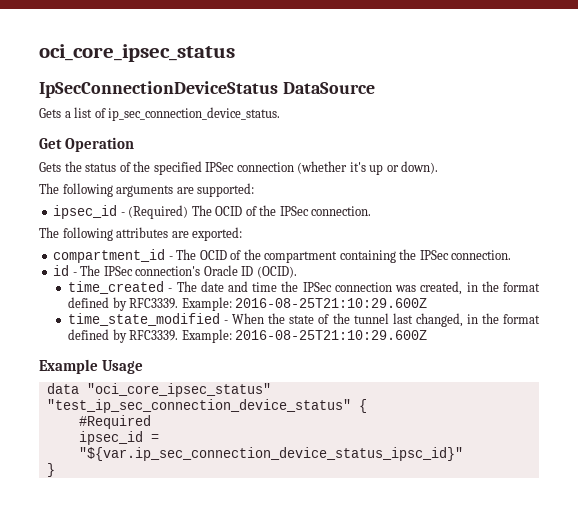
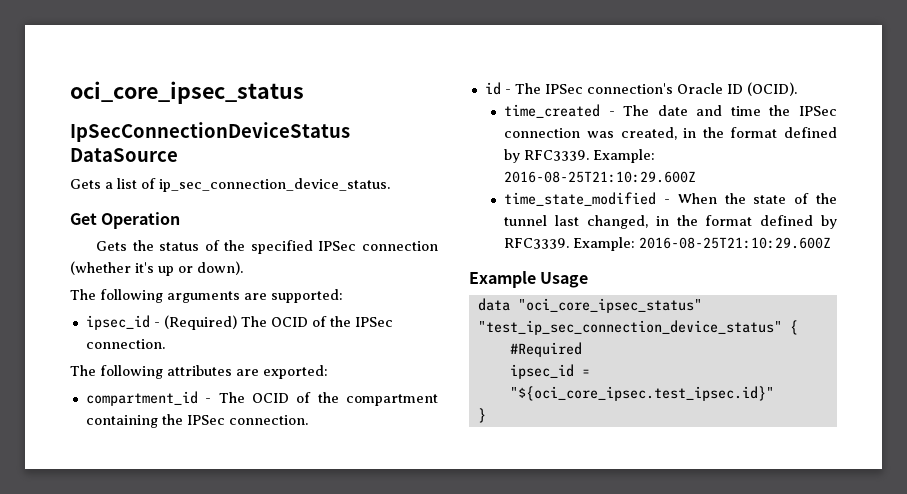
- ipsec_id = "${var.ip_sec_connection_device_status_ipsc_id}"
+ ipsec_id = "${oci_core_ipsec.test_ipsec.id}"

